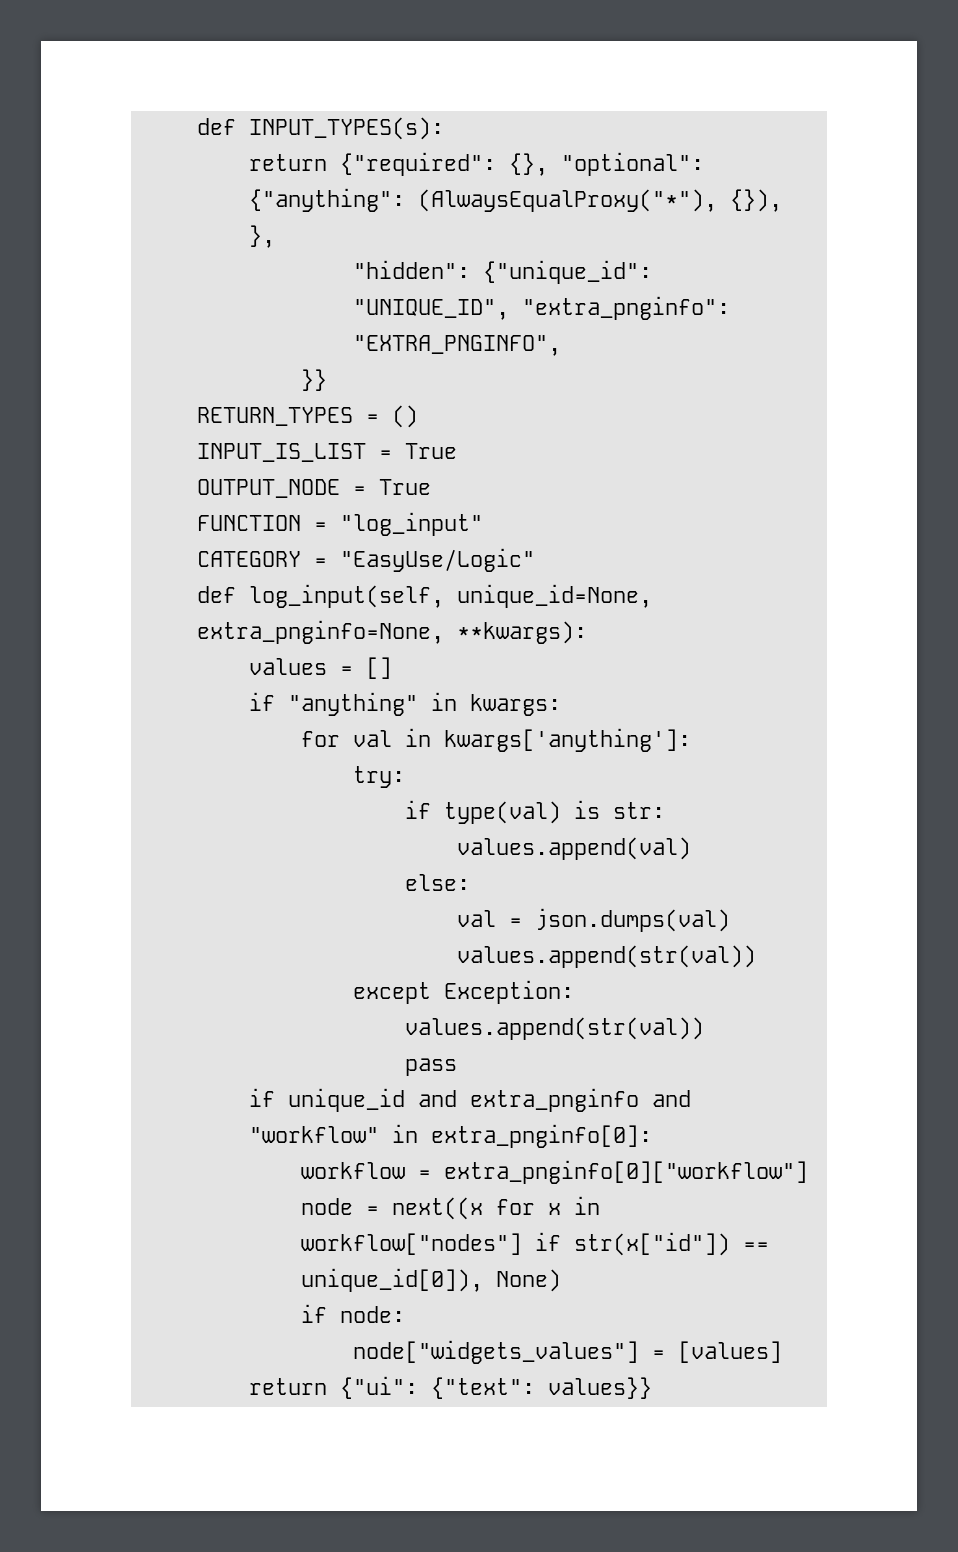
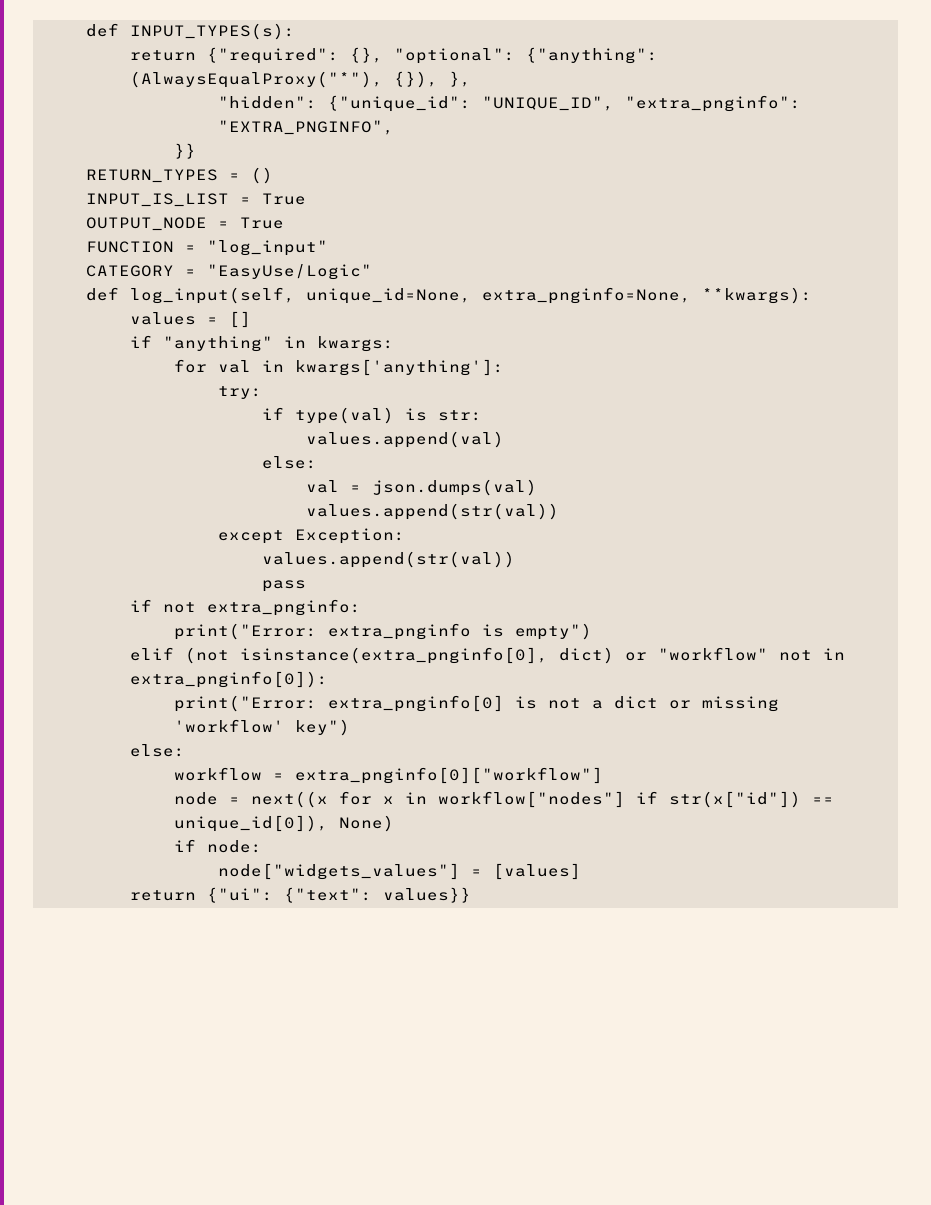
- if unique_id and extra_pnginfo and "workflow" in extra_pnginfo[0]:
+ if not extra_pnginfo:
+ print("Error: extra_pnginfo is empty")
+ elif (not isinstance(extra_pnginfo[0], dict) or "workflow" not in extra_pnginfo[0]):
+ print("Error: extra_pnginfo[0] is not a dict or missing 'workflow' key")
+ else:

